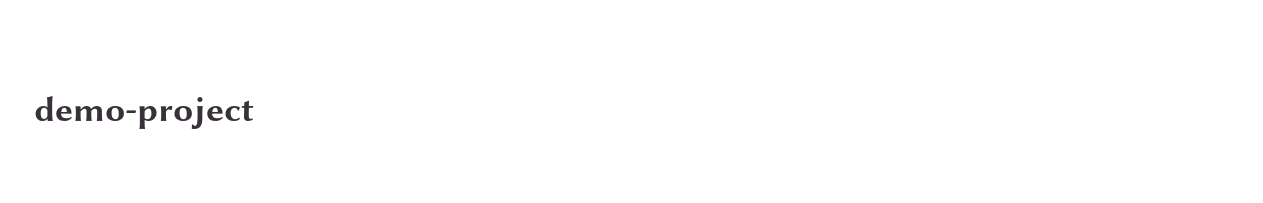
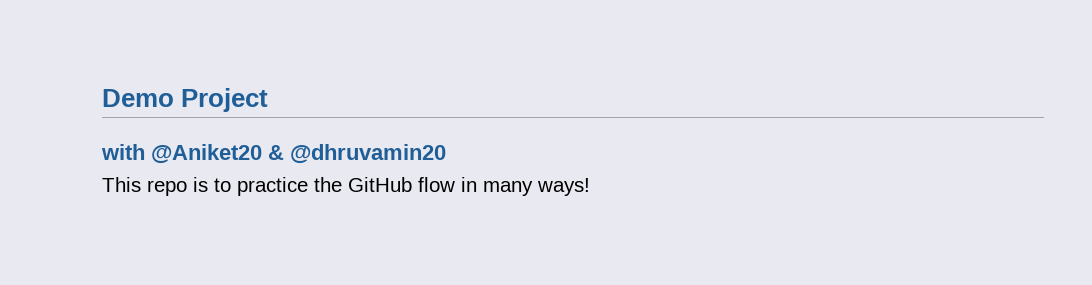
- demo-project
+ Demo Project
+ with @Aniket20 & @dhruvamin20
+ This repo is to practice the GitHub flow in many ways!

